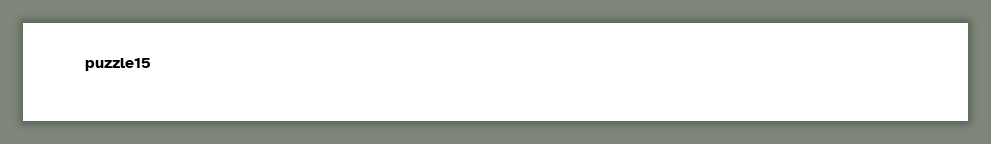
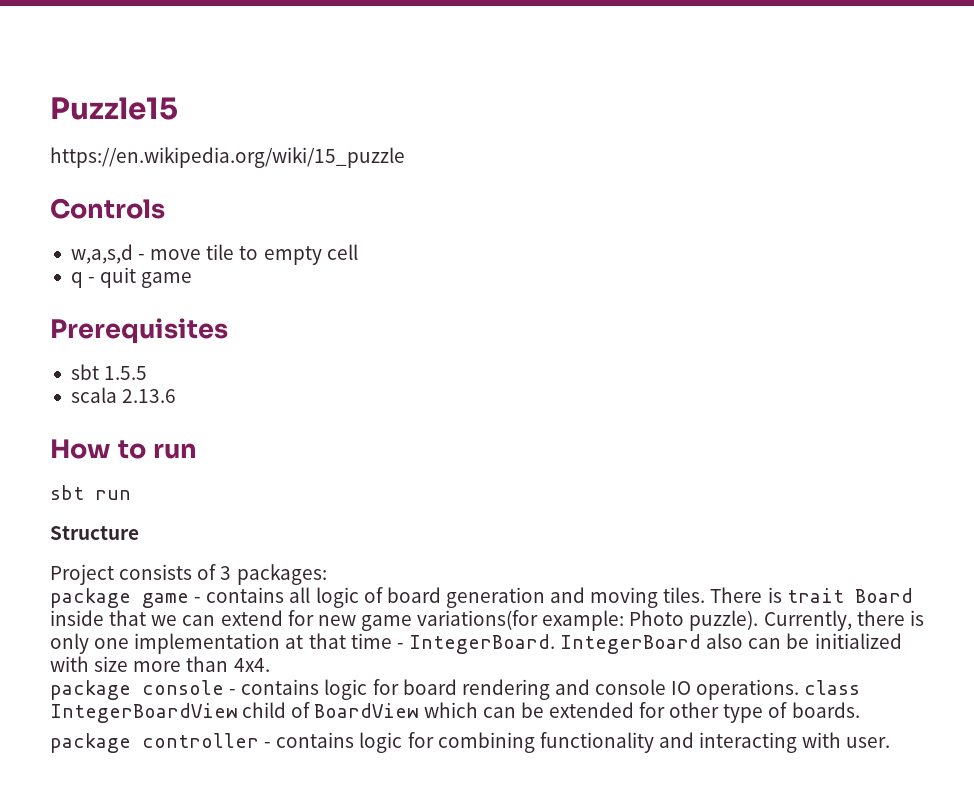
- puzzle15
+ Puzzle15
+ https://en.wikipedia.org/wiki/15_puzzle
+ Controls
+ w,a,s,d - move tile to empty cell
+ q - quit game
+ Prerequisites
+ sbt 1.5.5
+ scala 2.13.6
+ How to run
+ sbt run
+ Structure
+ Project consists of 3 packages:
+ package game - contains all logic of board generation and moving tiles. There is trait Board inside that we can extend for new game variations(for example: Photo puzzle). Currently, there is only one implementation at that time - IntegerBoard. IntegerBoard also can be initialized with size more than 4x4.
+ package console - contains logic for board rendering and console IO operations. class IntegerBoardView child of BoardView which can be extended for other type of boards.
+ package controller - contains logic for combining functionality and interacting with user.

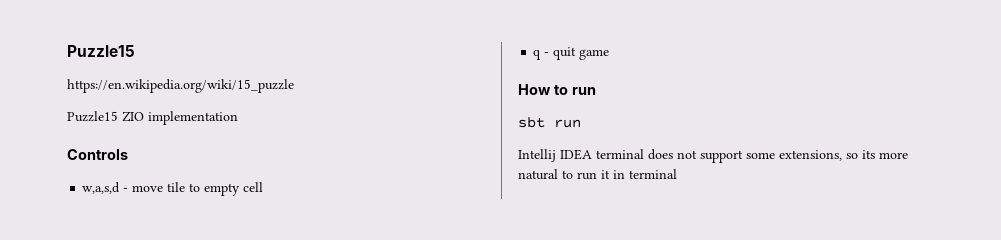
+ Puzzle15 ZIO implementation
- Prerequisites
- sbt 1.5.5
- scala 2.13.6
- Structure
- Project consists of 3 packages:
- package game - contains all logic of board generation and moving tiles. There is trait Board inside that we can extend for new game variations(for example: Photo puzzle). Currently, there is only one implementation at that time - IntegerBoard. IntegerBoard also can be initialized with size more than 4x4.
- package console - contains logic for board rendering and console IO operations. class IntegerBoardView child of BoardView which can be extended for other type of boards.
- package controller - contains logic for combining functionality and interacting with user.
+ Intellij IDEA terminal does not support some extensions, so its more natural to run it in terminal

